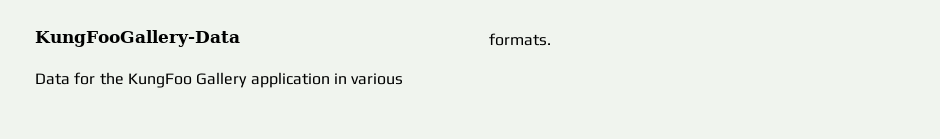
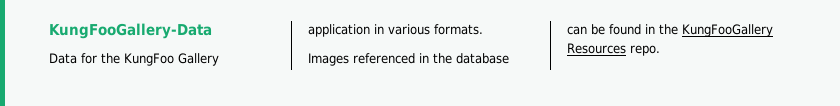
+ Images referenced in the database can be found in the KungFooGallery Resources repo.

